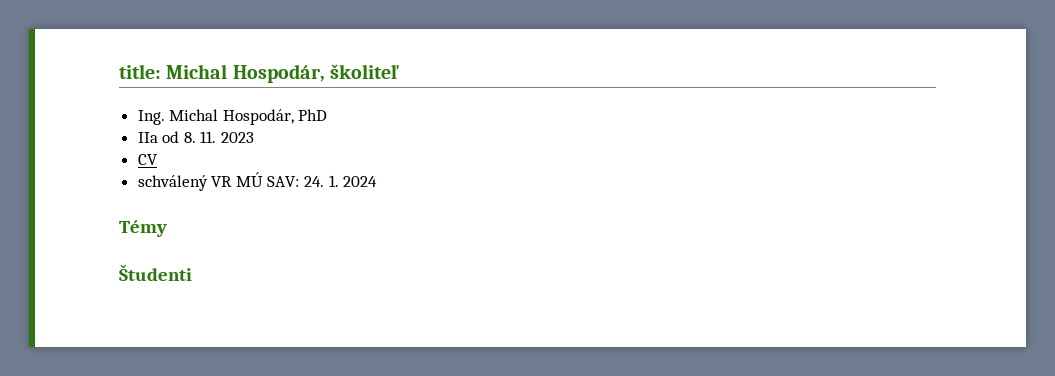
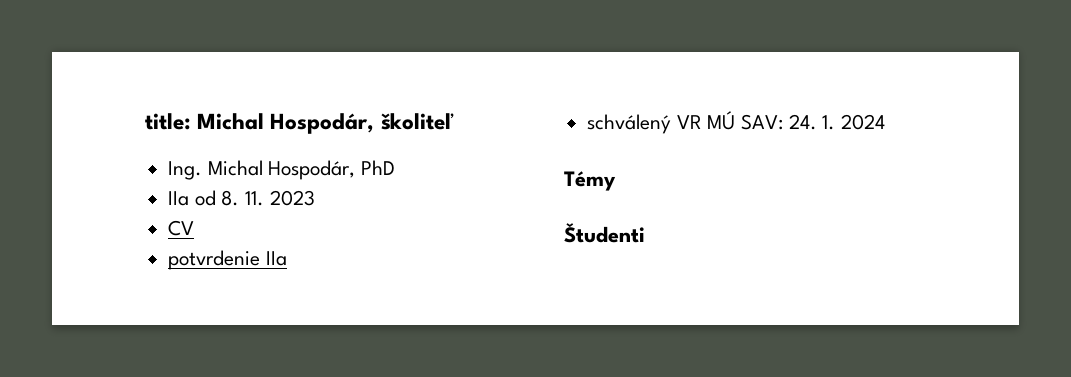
+ potvrdenie IIa

